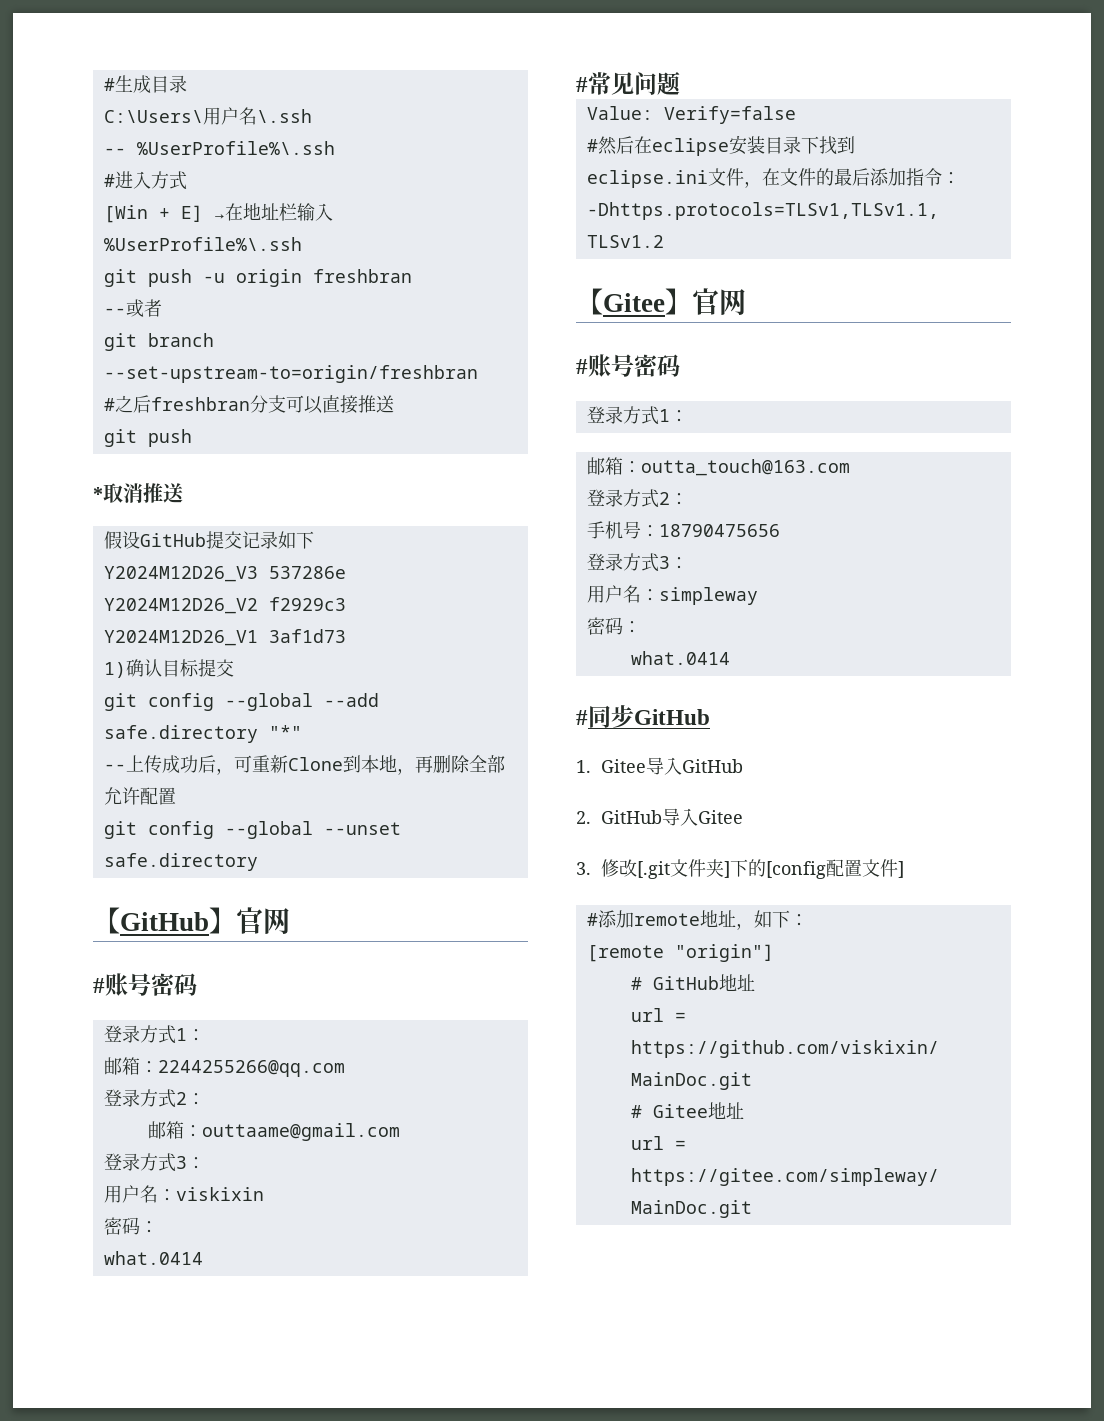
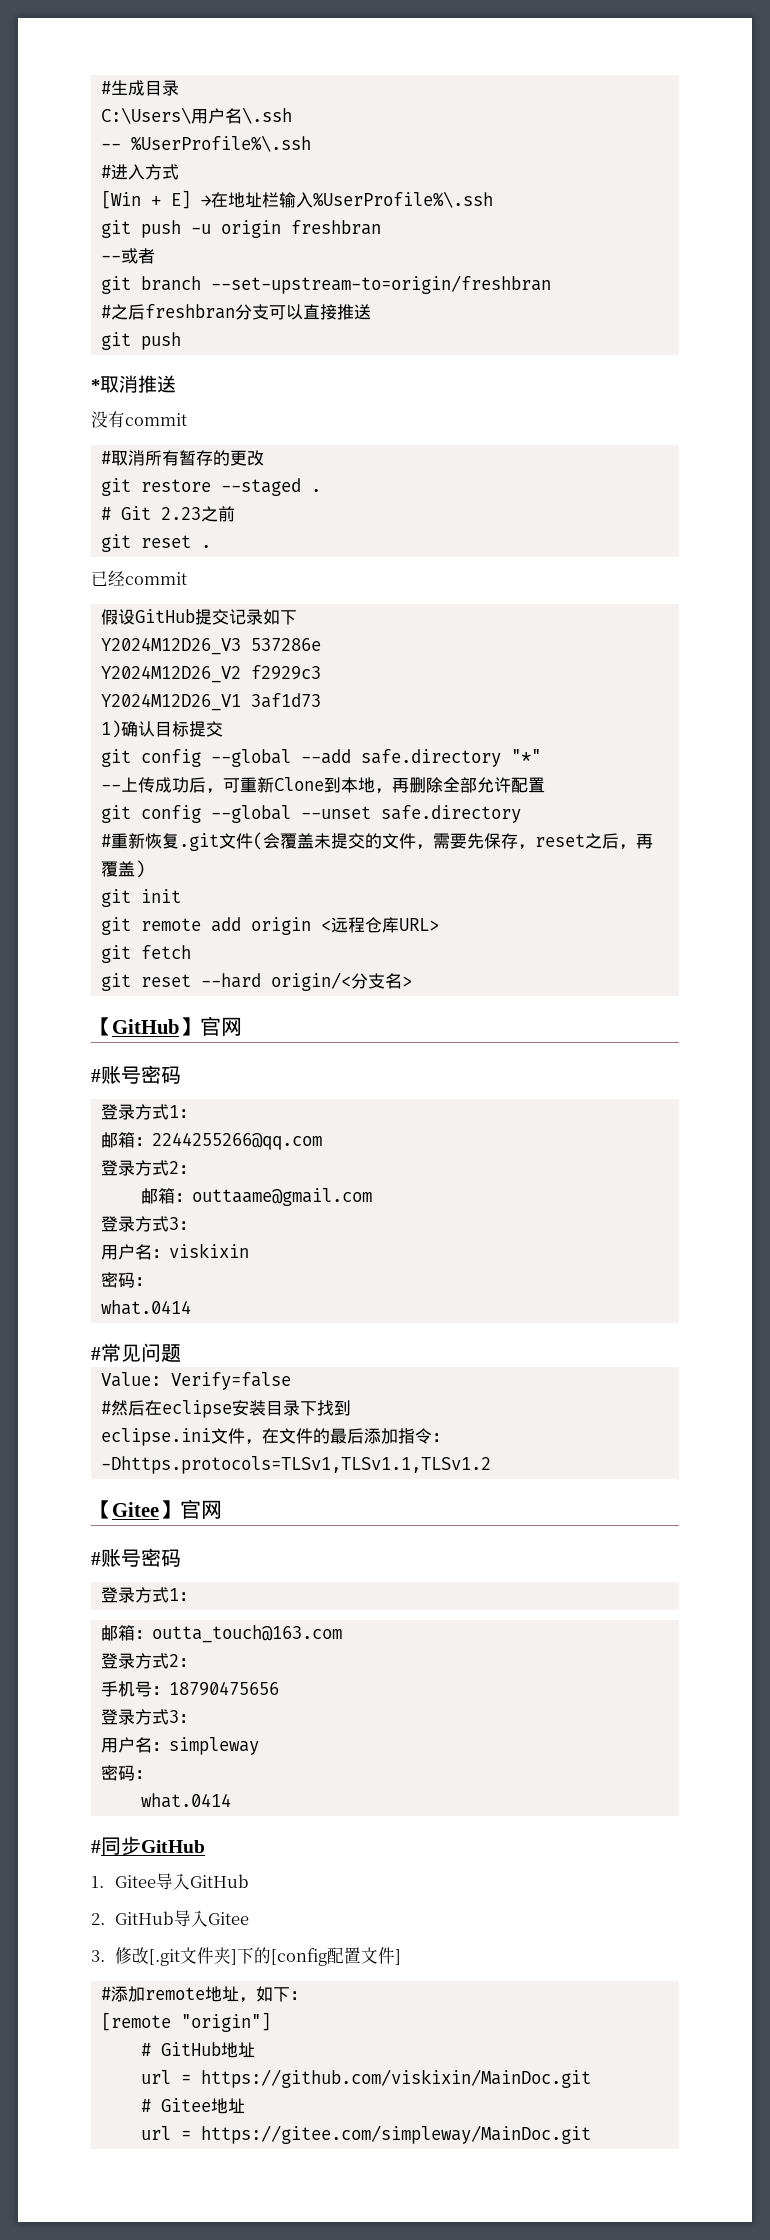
+ 没有commit
+ #取消所有暂存的更改
+ git restore --staged .
+ # Git 2.23之前
+ git reset .
+ 已经commit
+ #重新恢复.git文件(会覆盖未提交的文件，需要先保存，reset之后，再覆盖)
+ git init
+ git remote add origin <远程仓库URL>
+ git fetch
+ git reset --hard origin/<分支名>

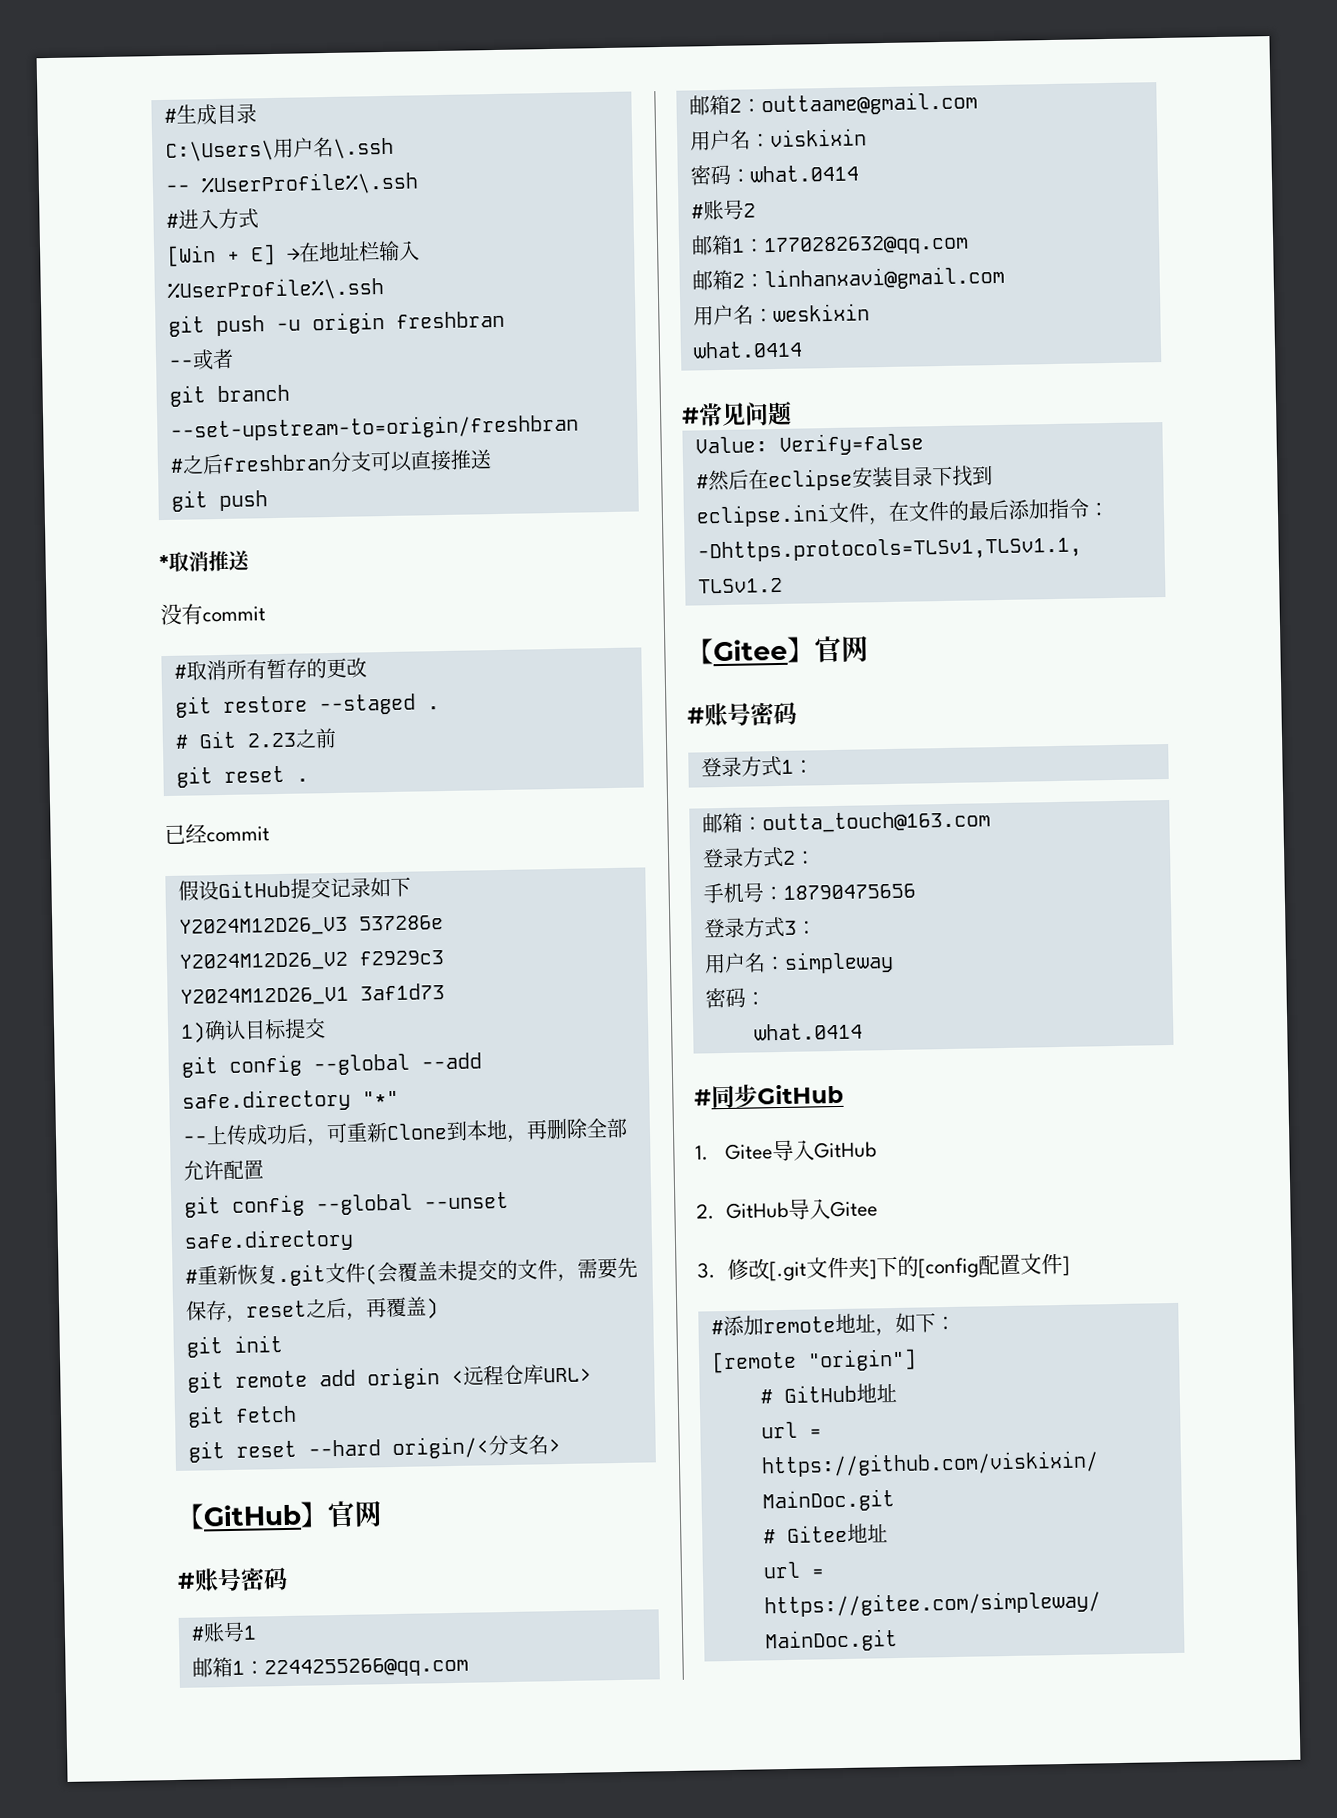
  【GitHub】官网
  #账号密码
- 登录方式1：
- 邮箱：2244255266@qq.com
- 登录方式2：
- 邮箱：outtaame@gmail.com
- 登录方式3：
+ #账号1
+ 邮箱1：2244255266@qq.com
+ 邮箱2：outtaame@gmail.com
  用户名：viskixin
- 密码：
+ 密码：what.0414
+ #账号2
+ 邮箱1：1770282632@qq.com
+ 邮箱2：linhanxavi@gmail.com
+ 用户名：weskixin

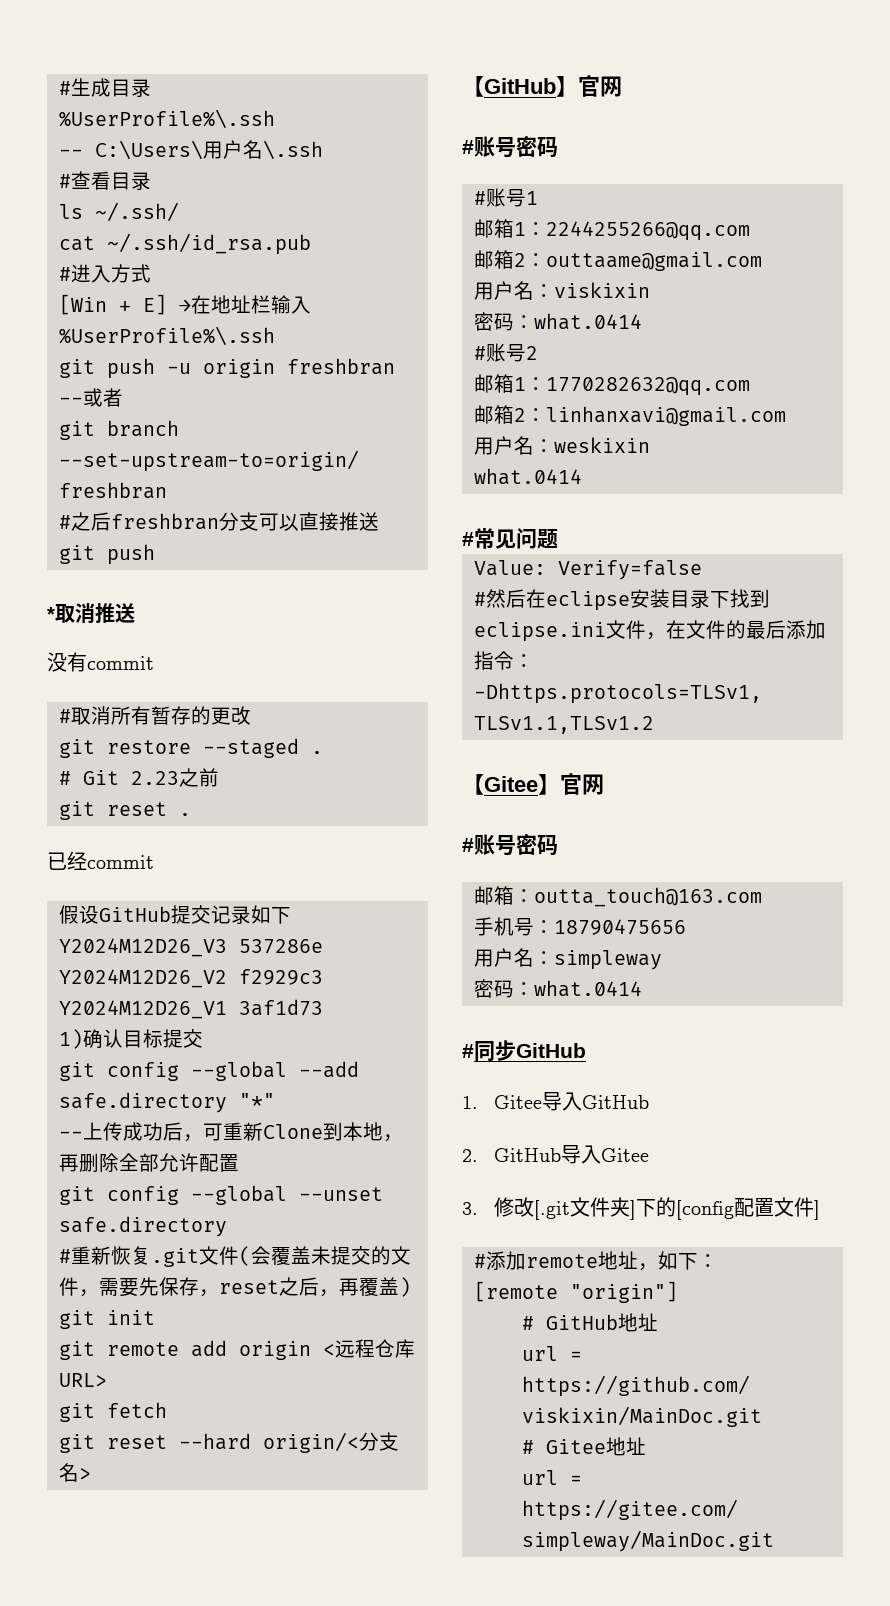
  #生成目录
- C:\Users\用户名\.ssh
+ %UserProfile%\.ssh
+ -- C:\Users\用户名\.ssh
- -- %UserProfile%\.ssh
+ #查看目录
+ ls ~/.ssh/
+ cat ~/.ssh/id_rsa.pub
- 登录方式1：
- 登录方式2：
- 登录方式3：
  用户名：simpleway
- 密码：
- what.0414
+ 密码：what.0414

